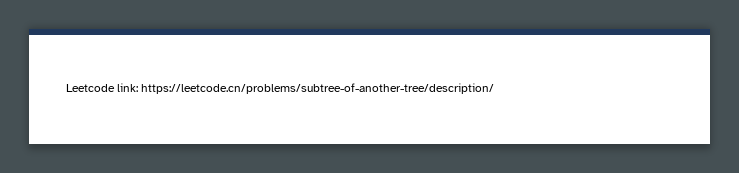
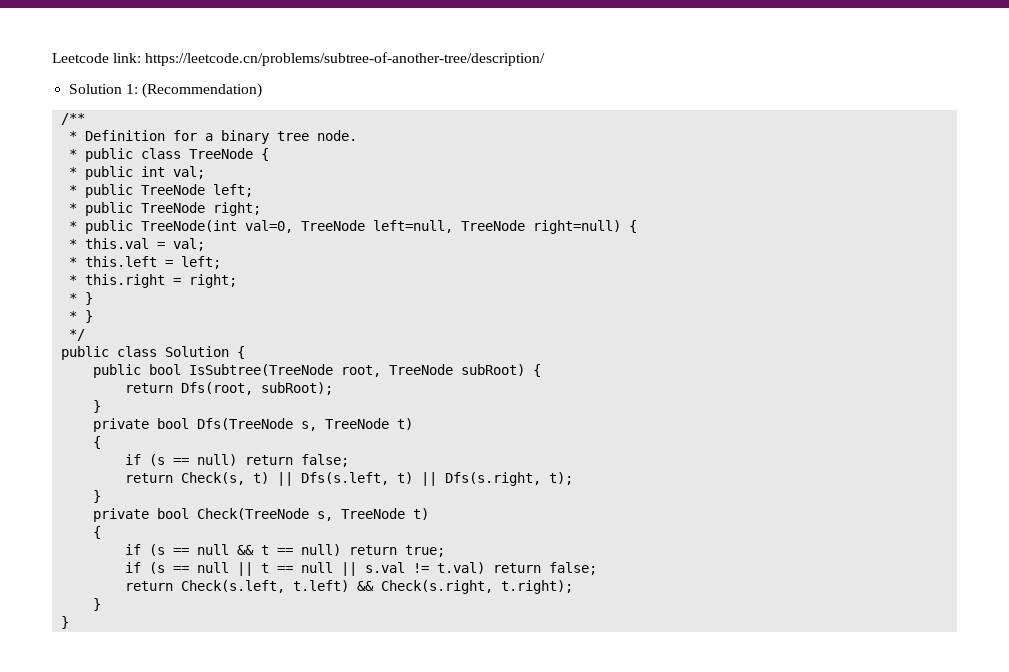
+ Solution 1: (Recommendation)
+ /**
+ * Definition for a binary tree node.
+ * public class TreeNode {
+ * public int val;
+ * public TreeNode left;
+ * public TreeNode right;
+ * public TreeNode(int val=0, TreeNode left=null, TreeNode right=null) {
+ * this.val = val;
+ * this.left = left;
+ * this.right = right;
+ * }
+ * }
+ */
+ public class Solution {
+ public bool IsSubtree(TreeNode root, TreeNode subRoot) {
+ return Dfs(root, subRoot);
+ }
+ private bool Dfs(TreeNode s, TreeNode t)
+ {
+ if (s == null) return false;
+ return Check(s, t) || Dfs(s.left, t) || Dfs(s.right, t);
+ }
+ private bool Check(TreeNode s, TreeNode t)
+ {
+ if (s == null && t == null) return true;
+ if (s == null || t == null || s.val != t.val) return false;
+ return Check(s.left, t.left) && Check(s.right, t.right);
+ }
+ }

